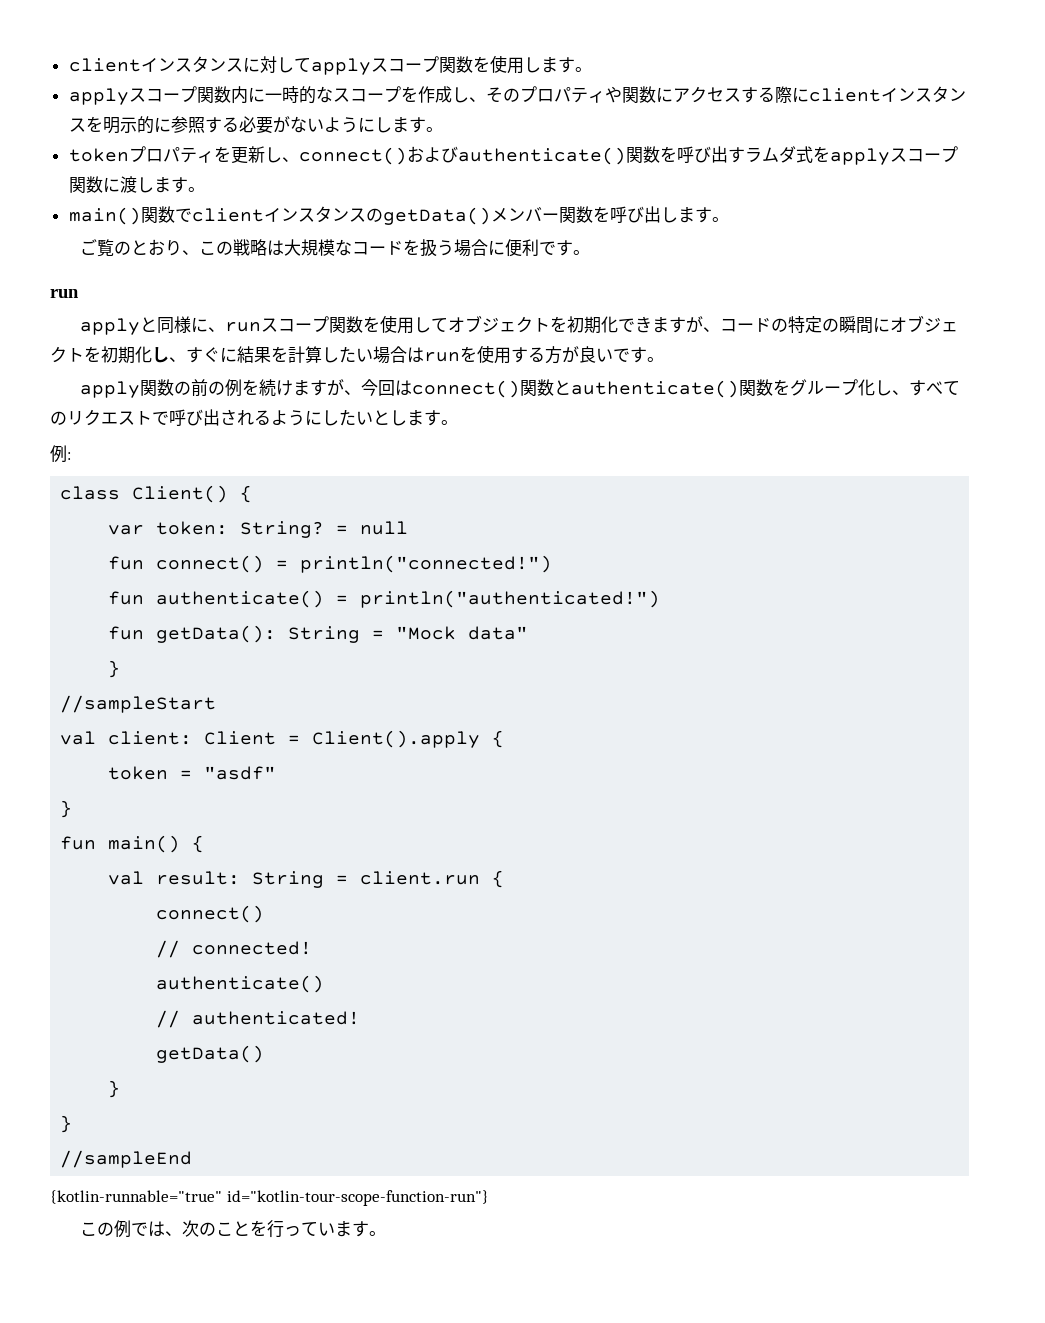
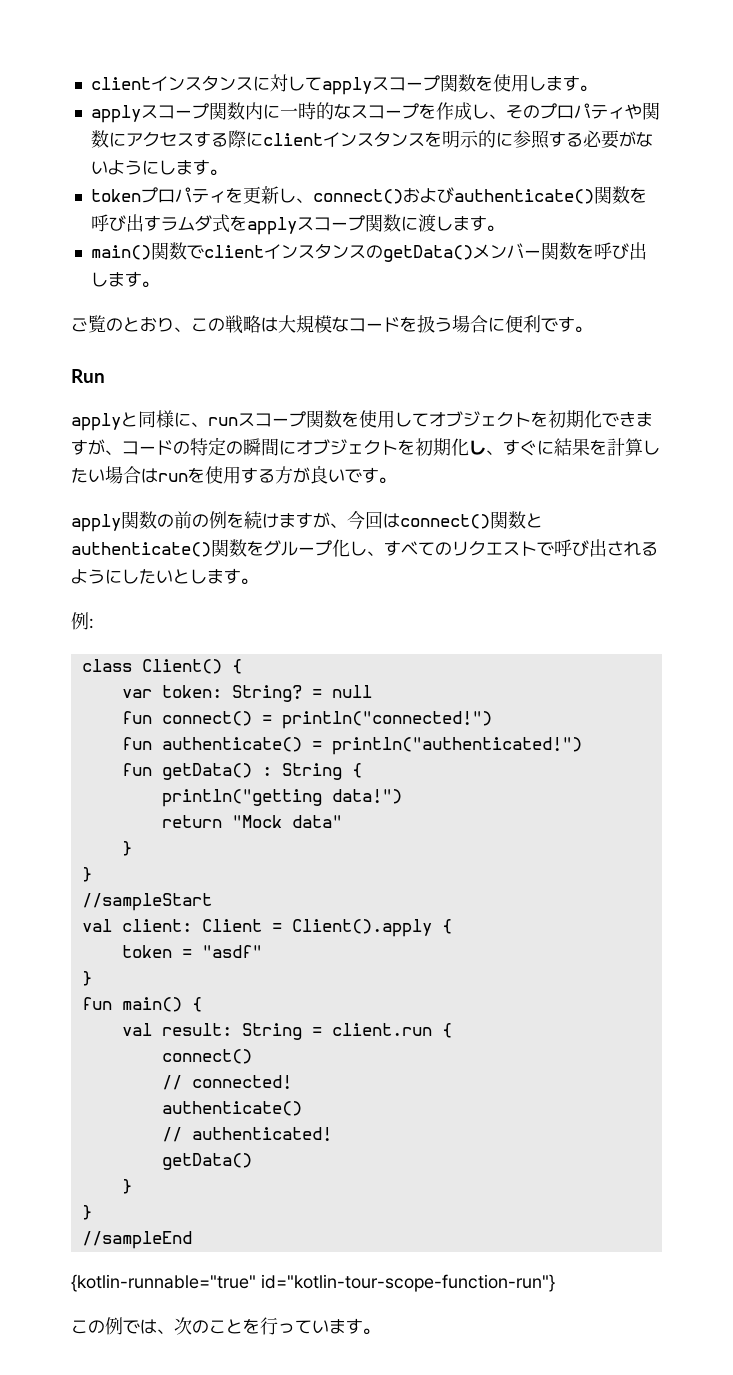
  ご覧のとおり、この戦略は大規模なコードを扱う場合に便利です。
- run
+ Run
- fun getData(): String = "Mock data"
+ fun getData() : String {
+ println("getting data!")
+ return "Mock data"
+ }

